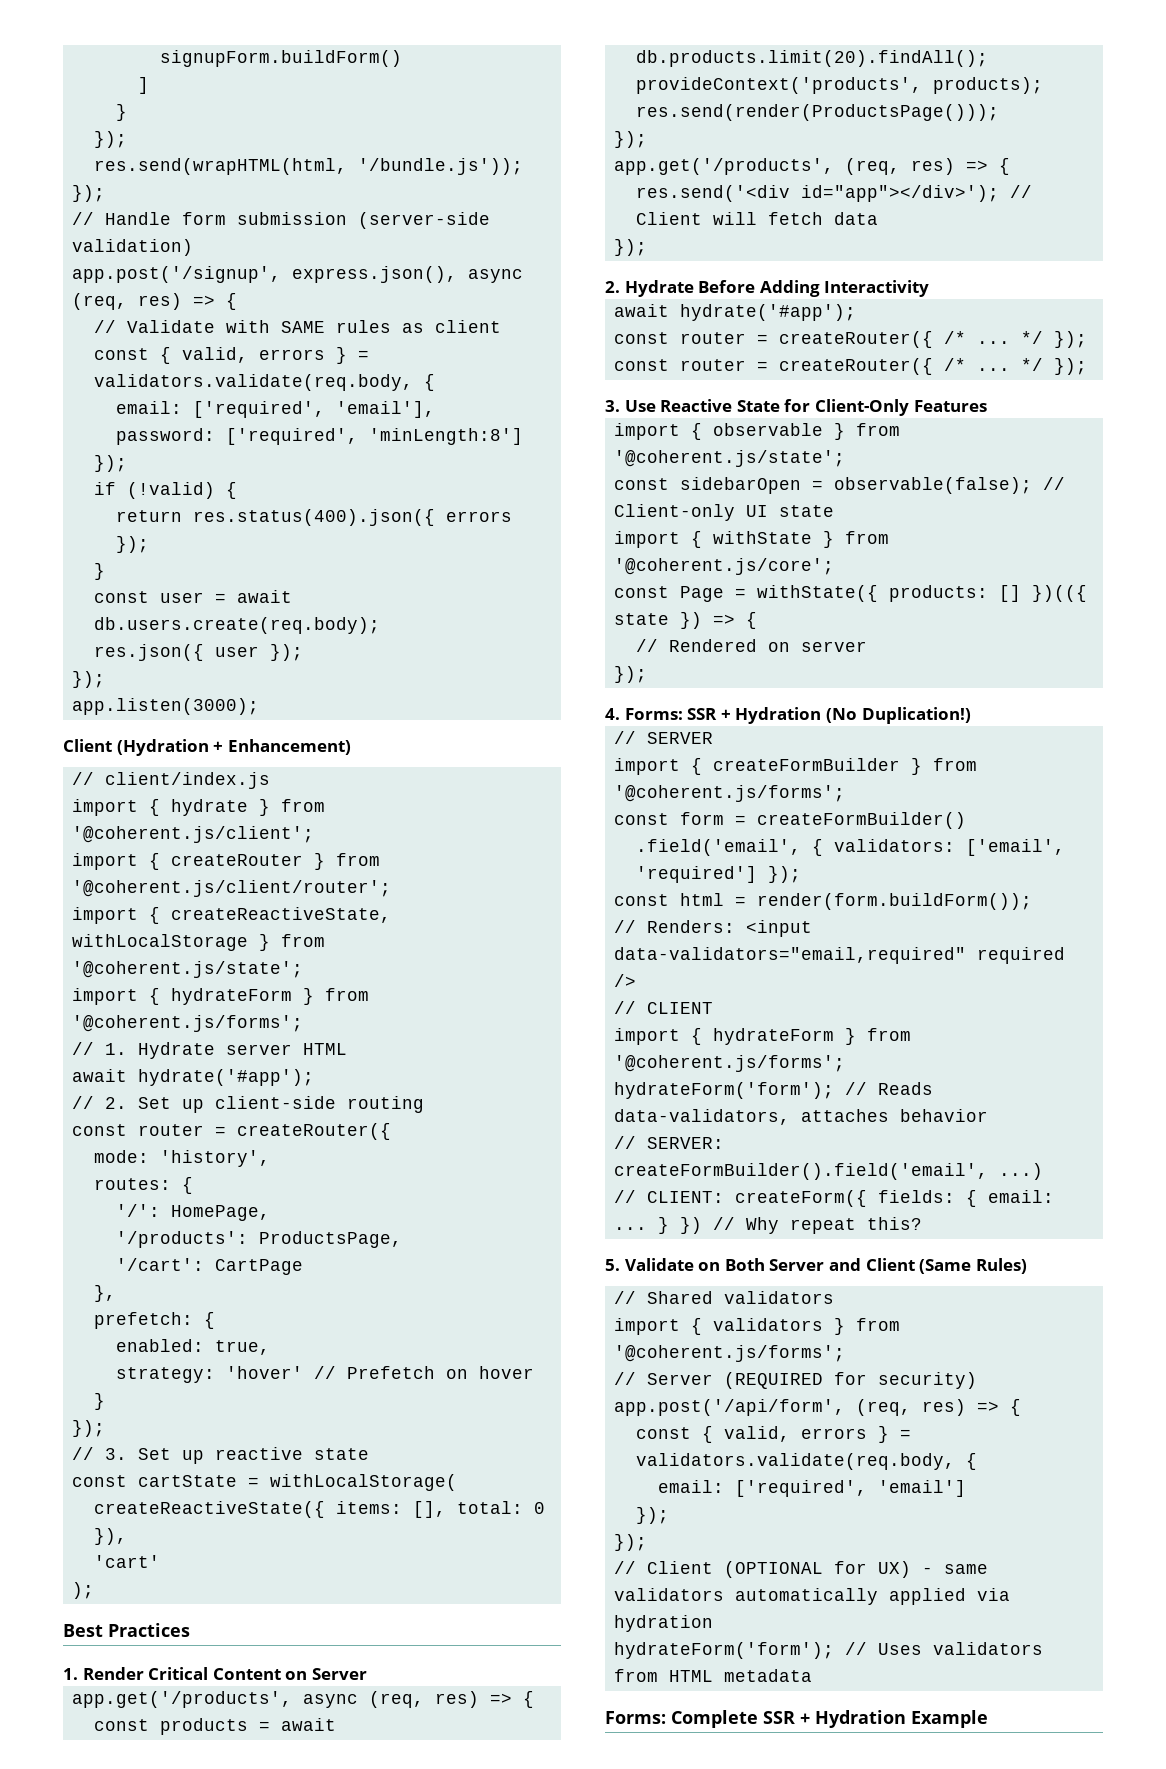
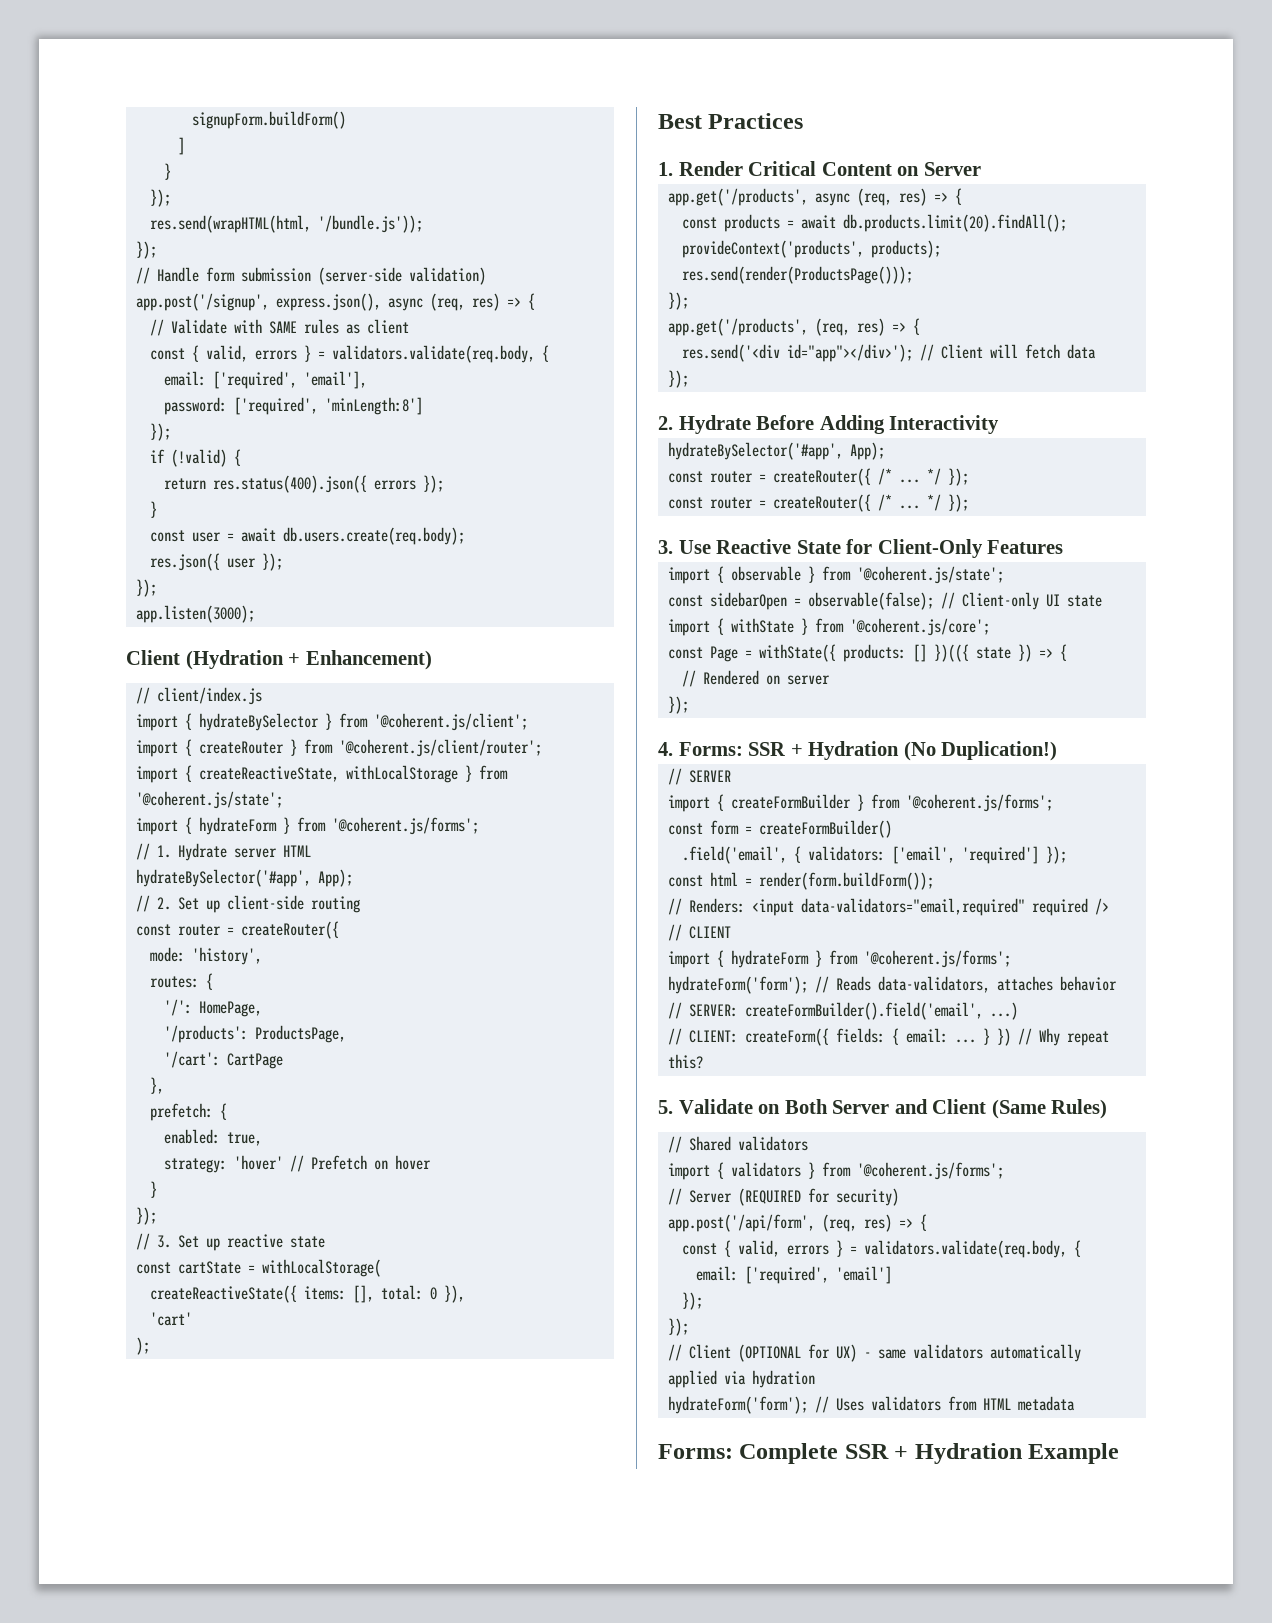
- import { hydrate } from '@coherent.js/client';
+ import { hydrateBySelector } from '@coherent.js/client';
  // 1. Hydrate server HTML
- await hydrate('#app');
+ hydrateBySelector('#app', App);
  2. Hydrate Before Adding Interactivity
- await hydrate('#app');
+ hydrateBySelector('#app', App);

